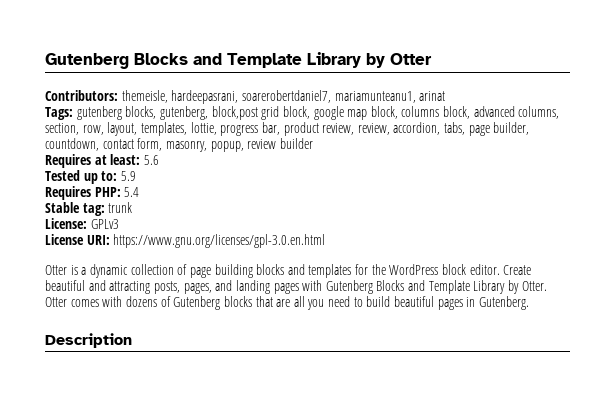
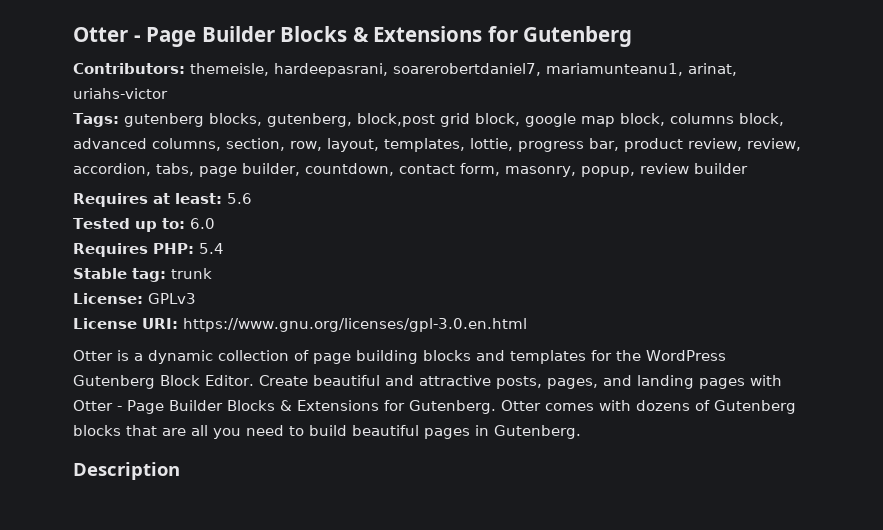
- Gutenberg Blocks and Template Library by Otter
+ Otter - Page Builder Blocks & Extensions for Gutenberg
- Contributors: themeisle, hardeepasrani, soarerobertdaniel7, mariamunteanu1, arinat
+ Contributors: themeisle, hardeepasrani, soarerobertdaniel7, mariamunteanu1, arinat, uriahs-victor
- Tested up to: 5.9
+ Tested up to: 6.0
- Otter is a dynamic collection of page building blocks and templates for the WordPress block editor.
+ Otter is a dynamic collection of page building blocks and templates for the WordPress Gutenberg Block Editor.
- Create beautiful and attracting posts, pages, and landing pages with Gutenberg Blocks and Template Library by Otter.
+ Create beautiful and attractive posts, pages, and landing pages with Otter - Page Builder Blocks & Extensions for Gutenberg.

